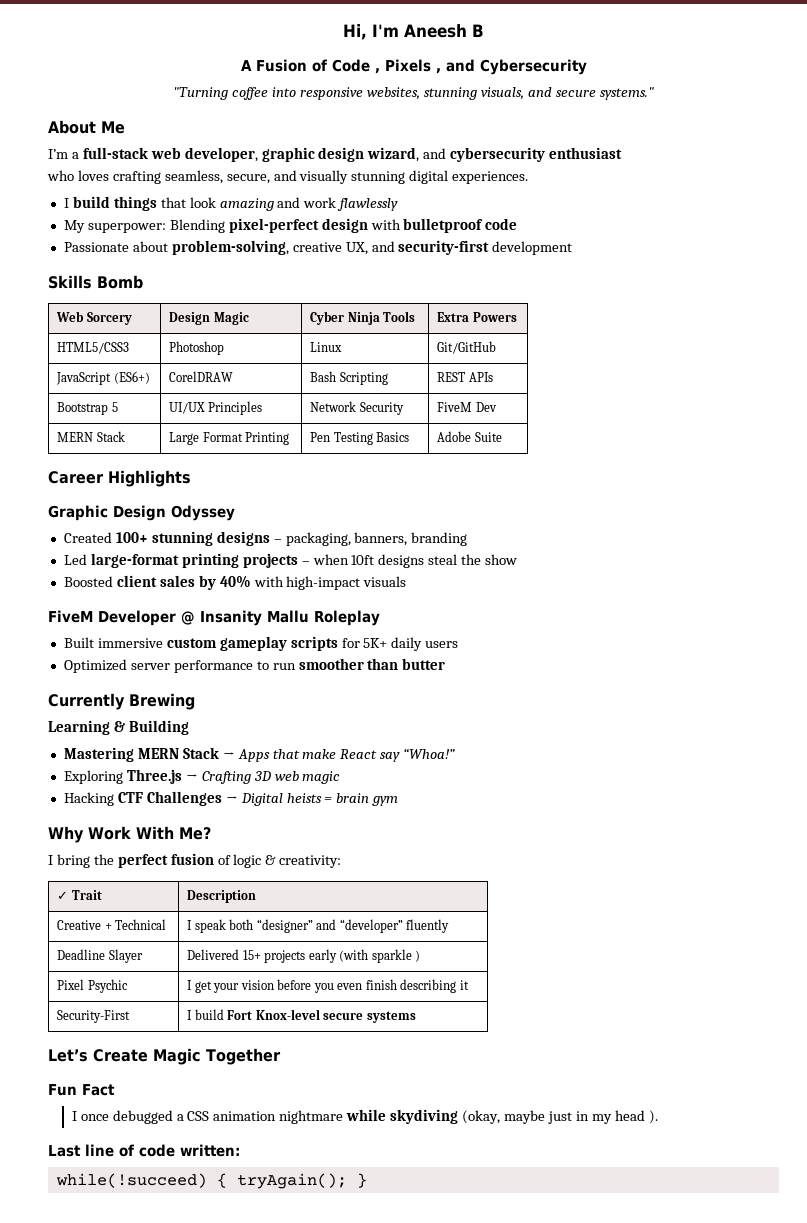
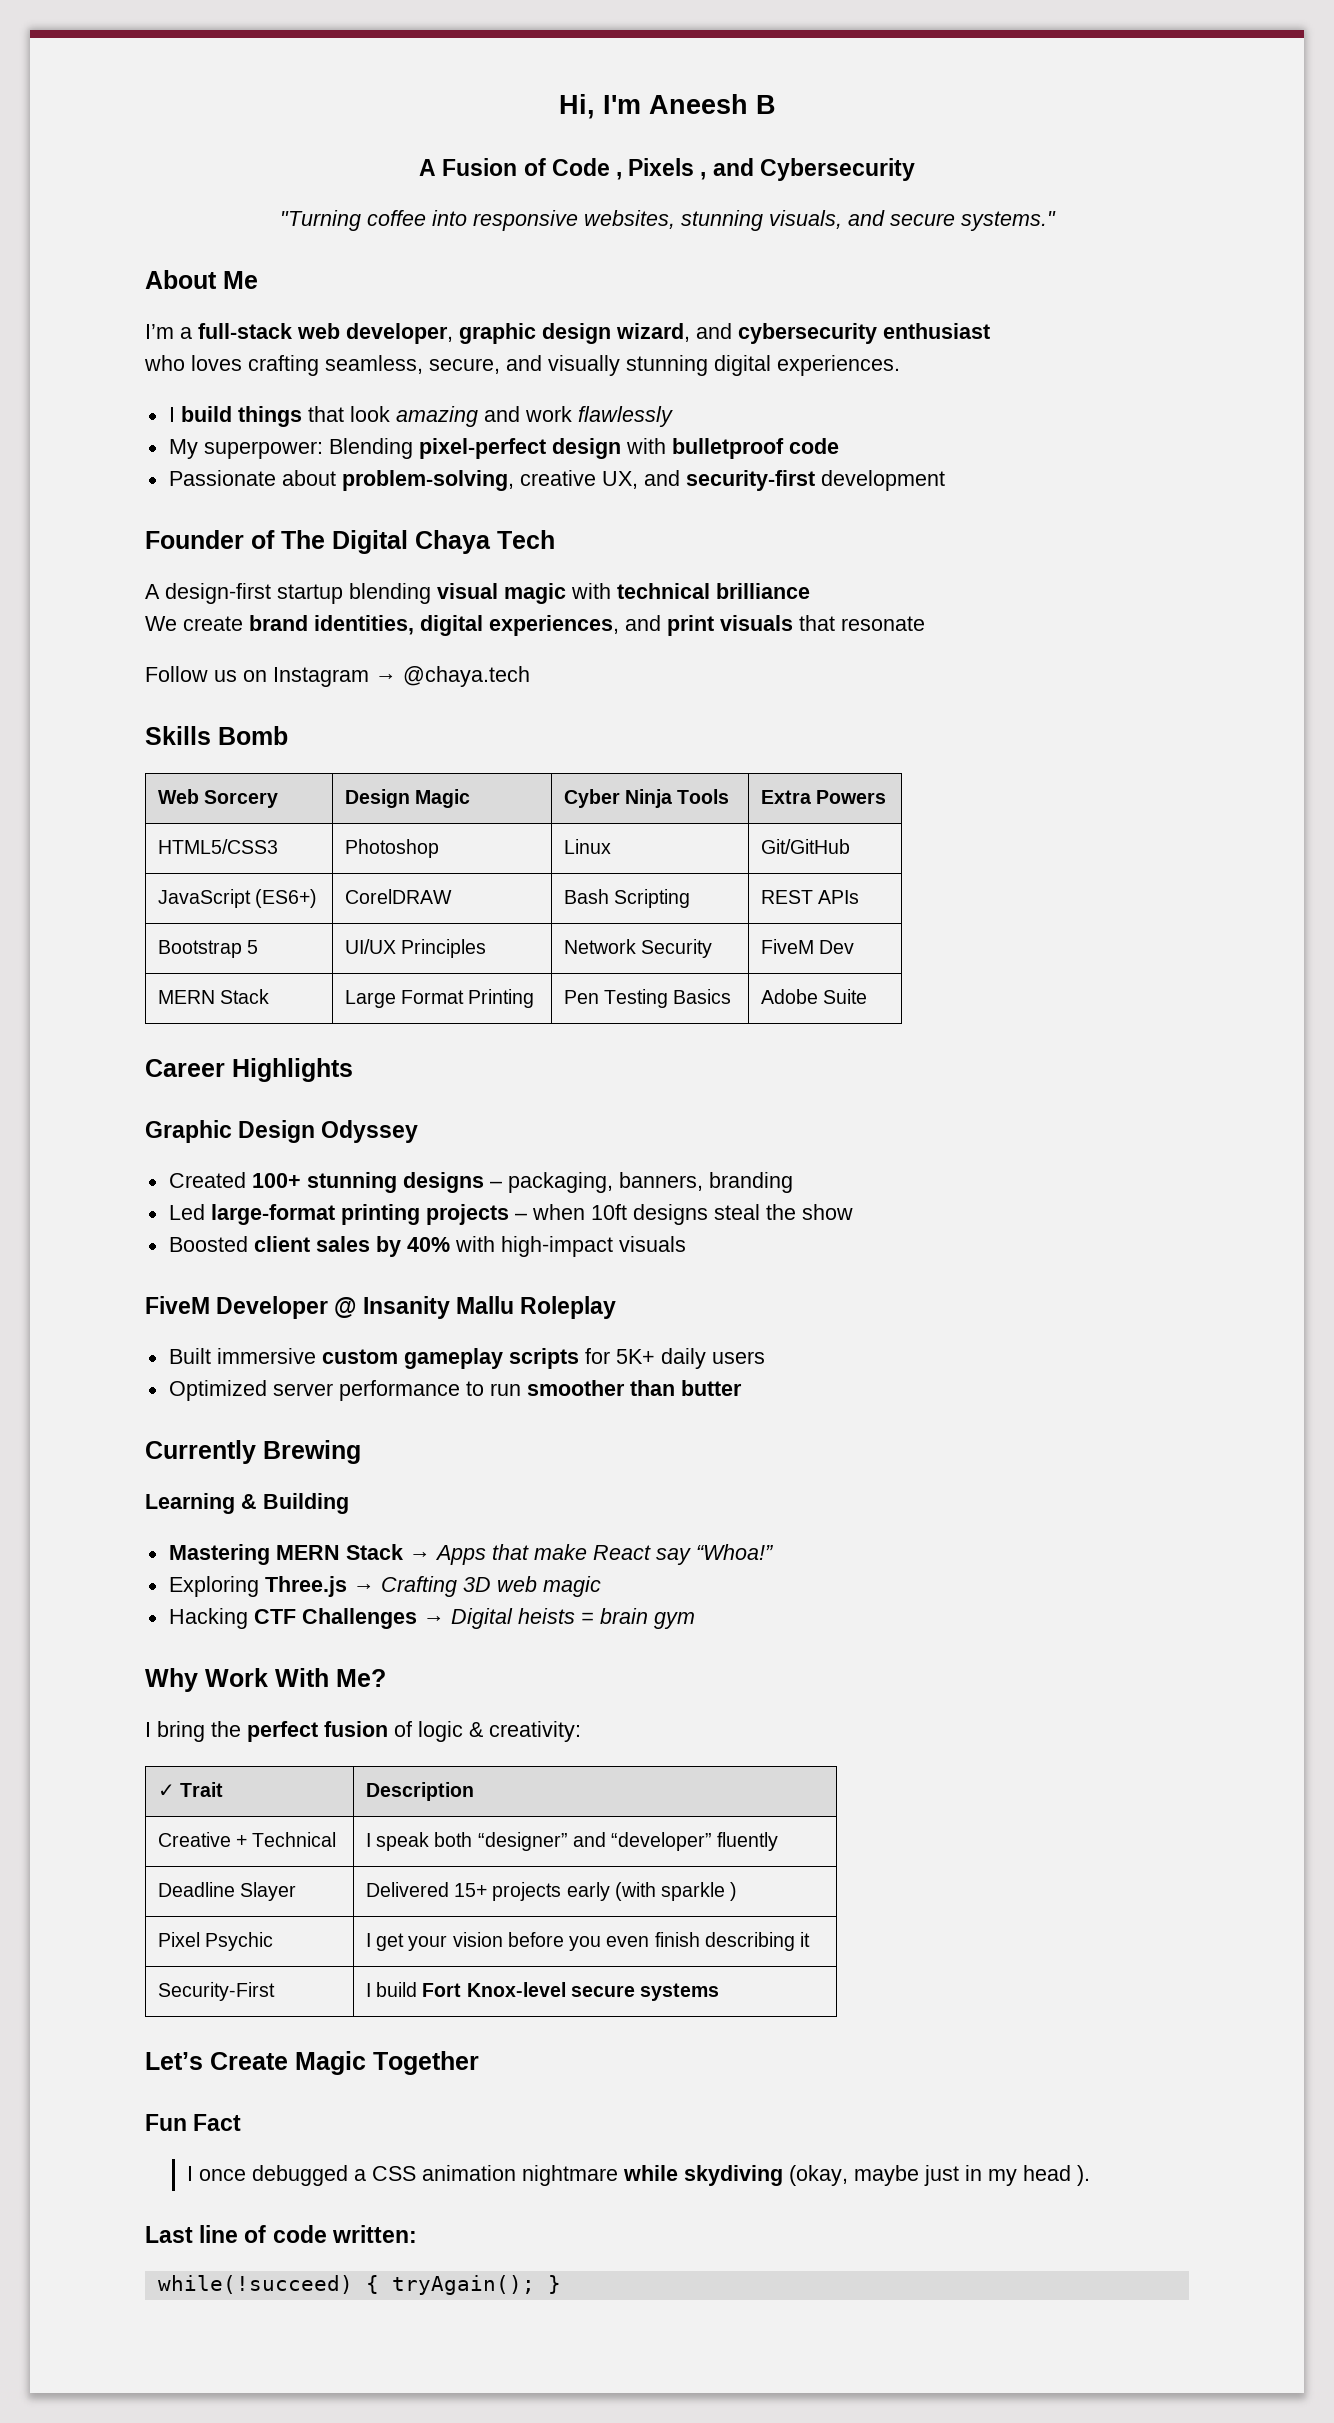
+ Founder of The Digital Chaya Tech
+ A design-first startup blending visual magic with technical brilliance
+ We create brand identities, digital experiences, and print visuals that resonate
+ Follow us on Instagram → @chaya.tech

